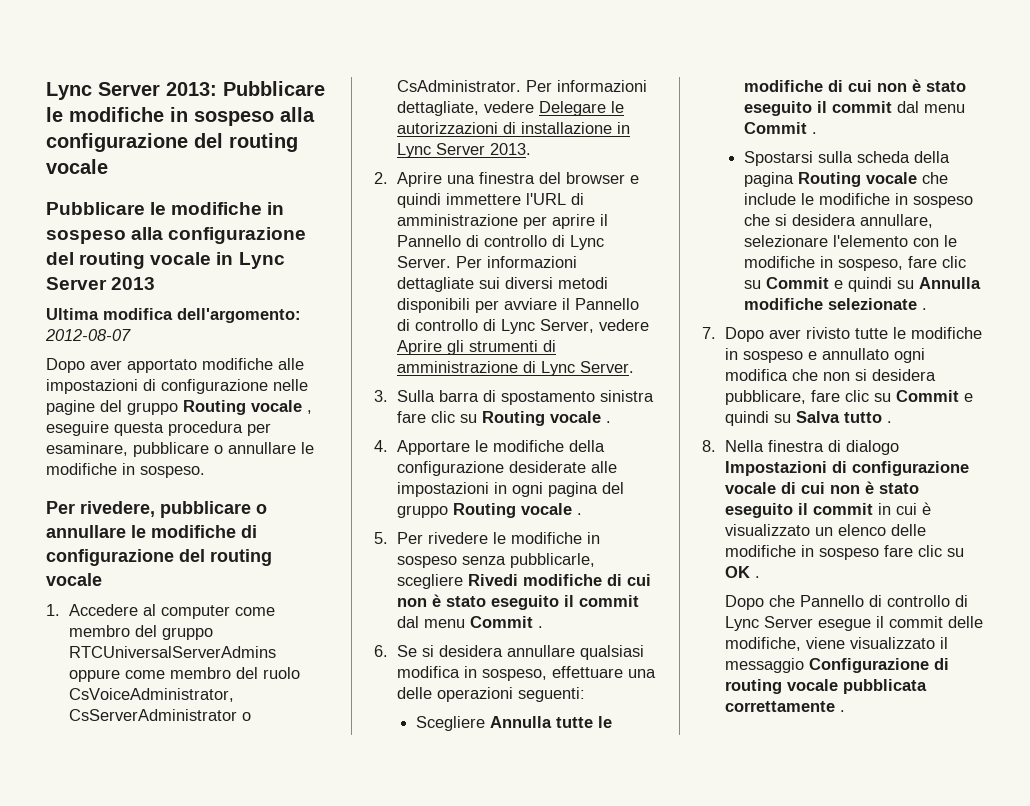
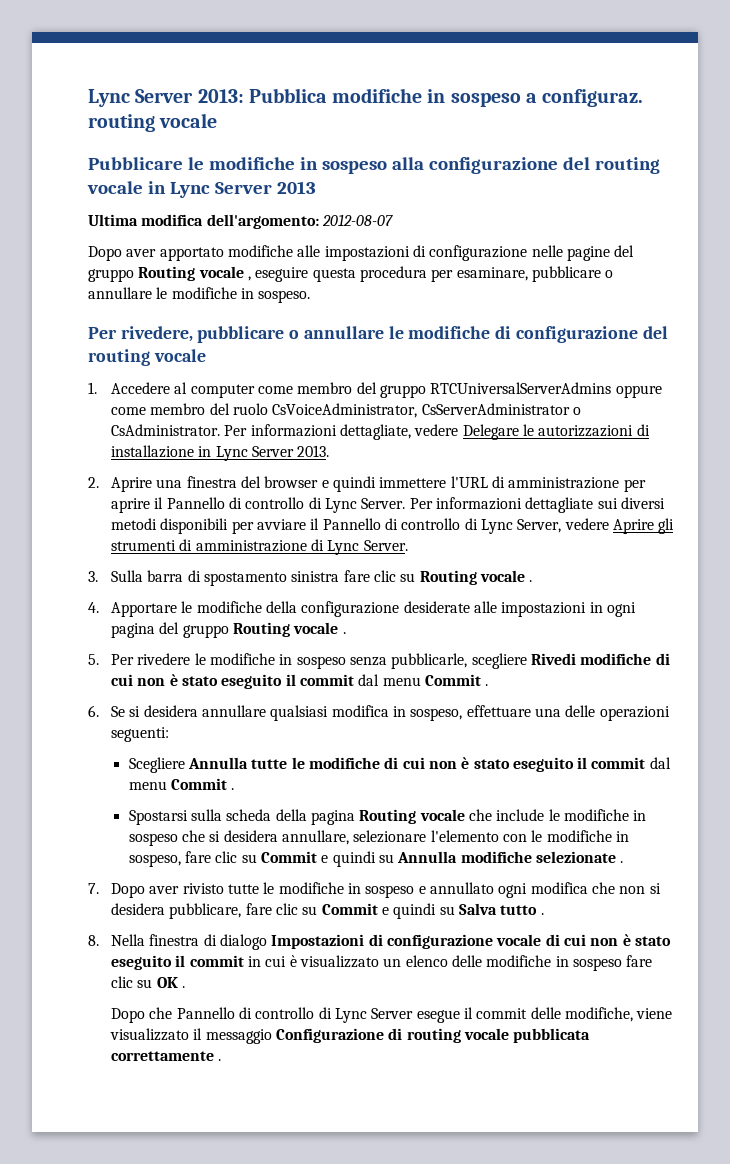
- Lync Server 2013: Pubblicare le modifiche in sospeso alla configurazione del routing vocale
+ Lync Server 2013: Pubblica modifiche in sospeso a configuraz. routing vocale

